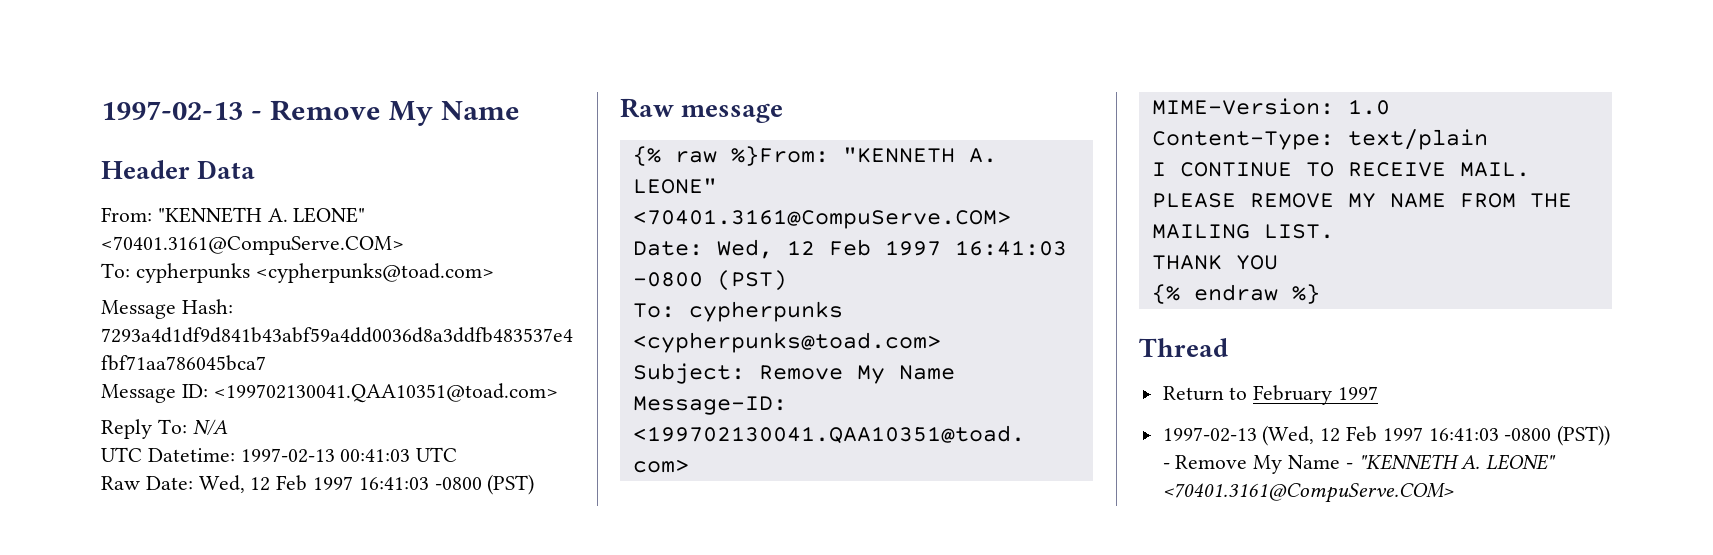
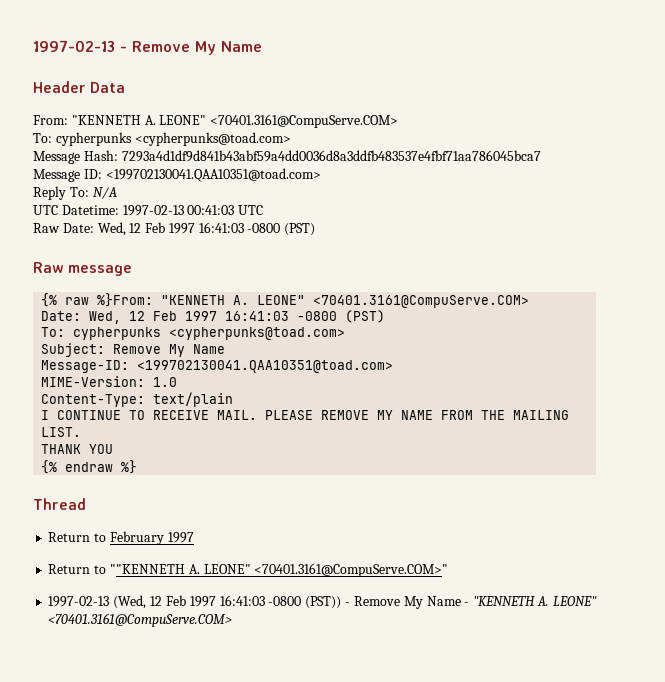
+ Return to ""KENNETH A. LEONE" <70401.3161@CompuServe.COM>"

